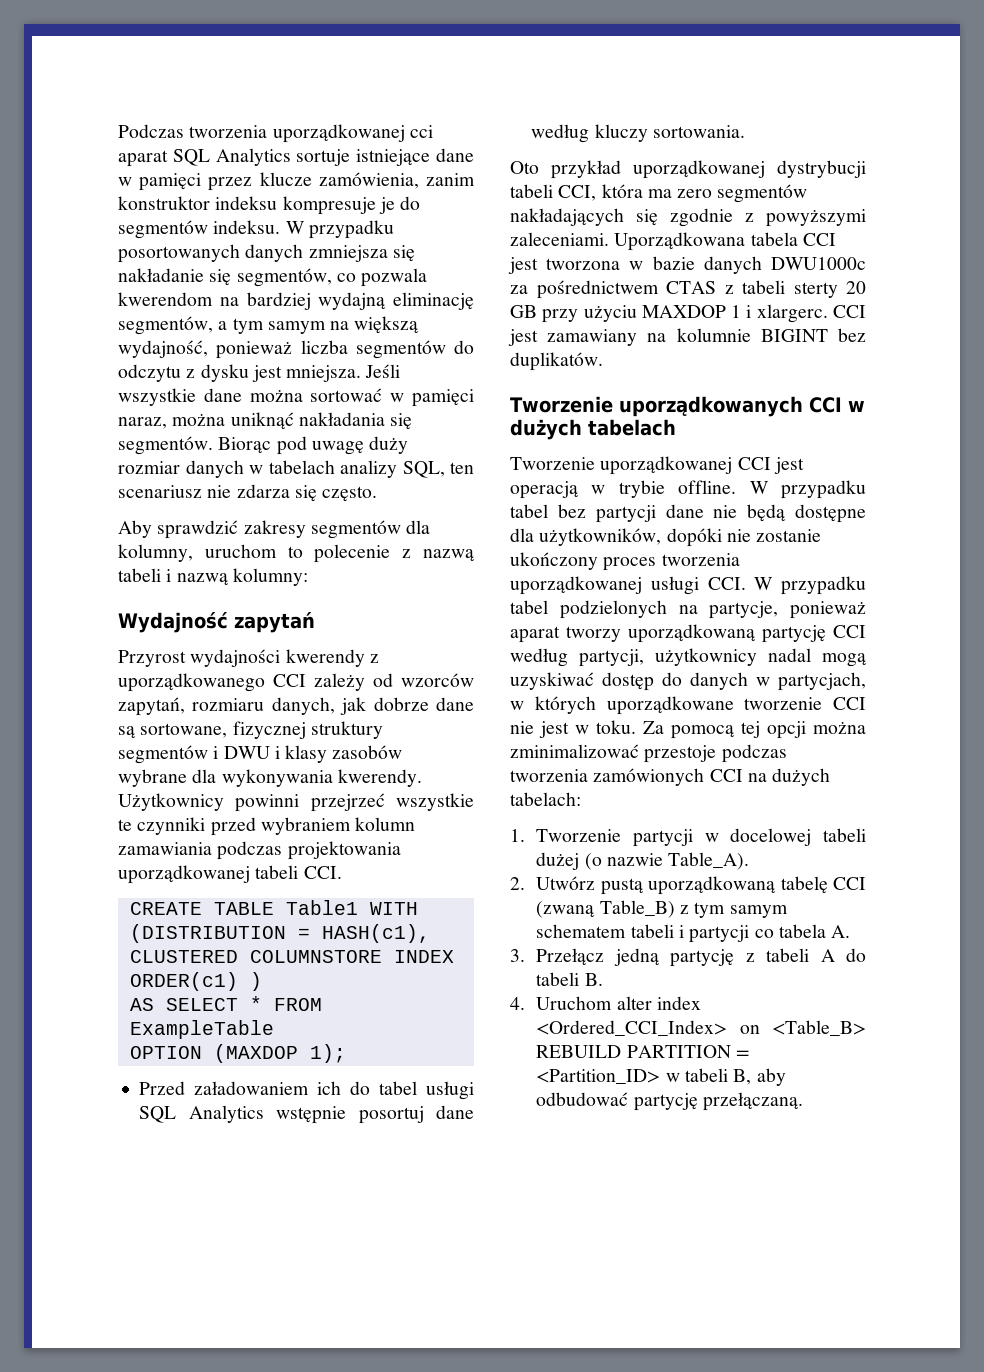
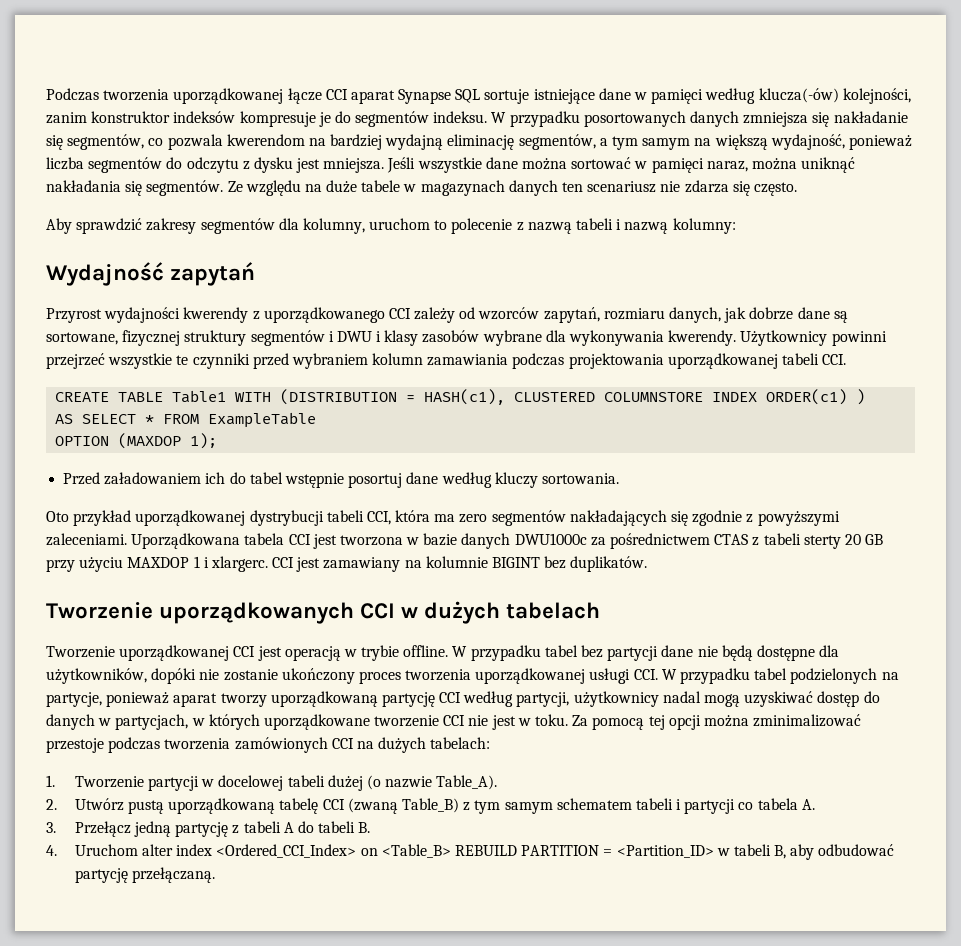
- Podczas tworzenia uporządkowanej cci aparat SQL Analytics sortuje istniejące dane w pamięci przez klucze zamówienia, zanim konstruktor indeksu kompresuje je do segmentów indeksu.
+ Podczas tworzenia uporządkowanej łącze CCI aparat Synapse SQL sortuje istniejące dane w pamięci według klucza(-ów) kolejności, zanim konstruktor indeksów kompresuje je do segmentów indeksu.
- Biorąc pod uwagę duży rozmiar danych w tabelach analizy SQL, ten scenariusz nie zdarza się często.
+ Ze względu na duże tabele w magazynach danych ten scenariusz nie zdarza się często.
- Przed załadowaniem ich do tabel usługi SQL Analytics wstępnie posortuj dane według kluczy sortowania.
+ Przed załadowaniem ich do tabel wstępnie posortuj dane według kluczy sortowania.

